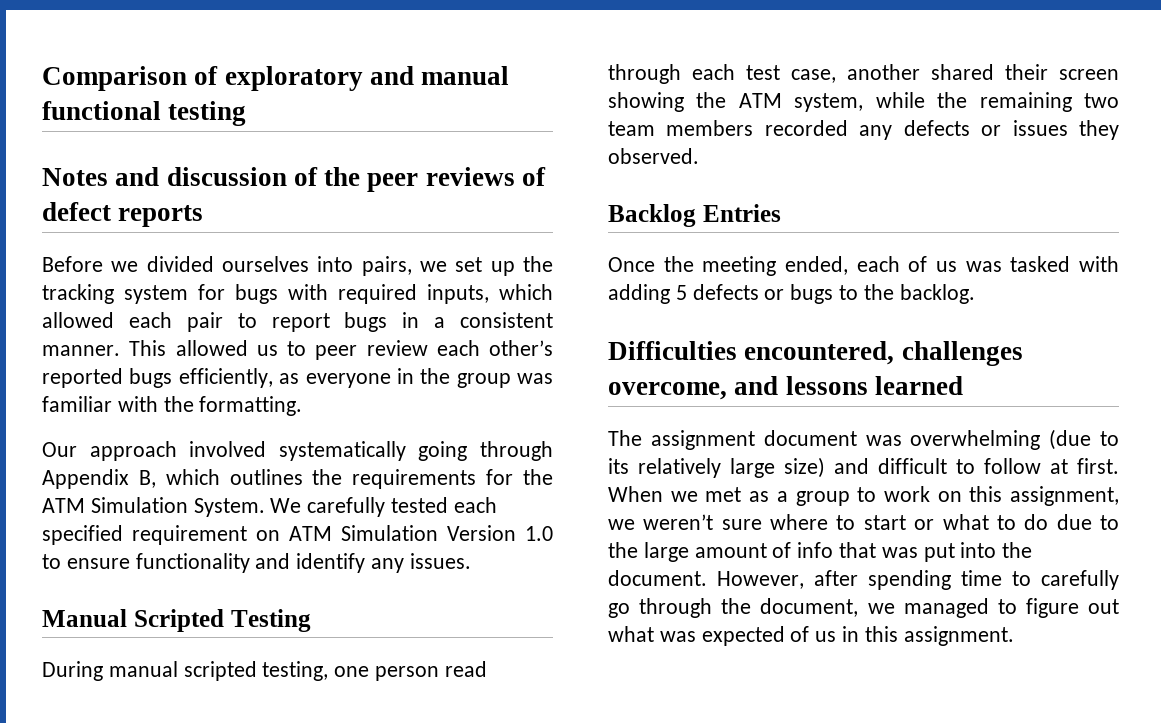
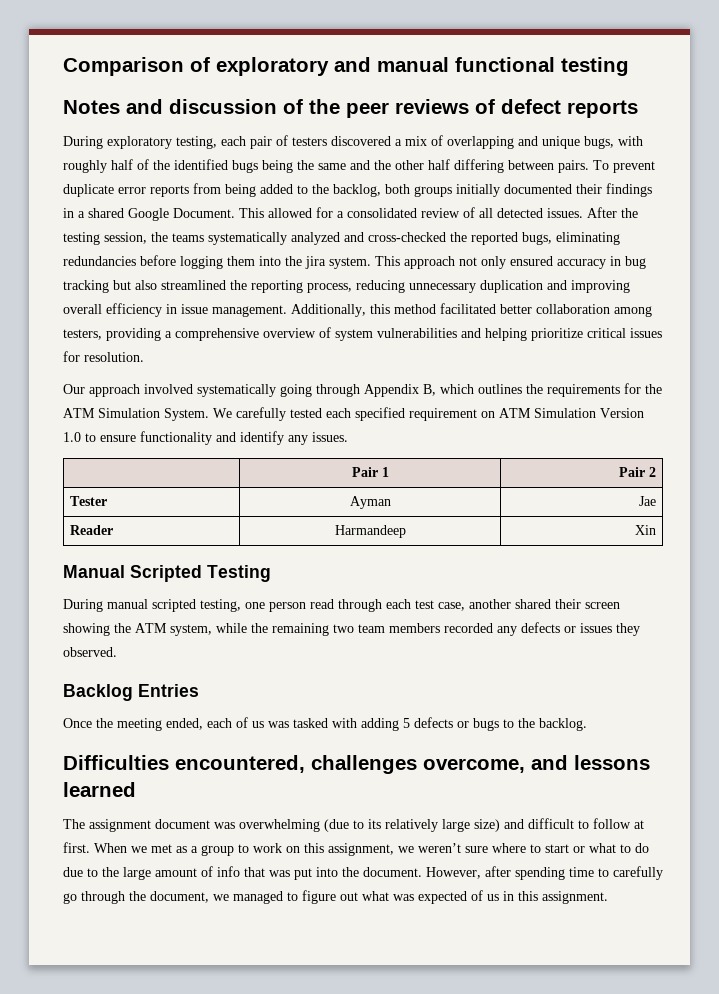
- Before we divided ourselves into pairs, we set up the tracking system for bugs with required inputs, which allowed each pair to report bugs in a consistent manner. This allowed us to peer review each other’s reported bugs efficiently, as everyone in the group was familiar with the formatting.
+ During exploratory testing, each pair of testers discovered a mix of overlapping and unique bugs, with roughly half of the identified bugs being the same and the other half differing between pairs. To prevent duplicate error reports from being added to the backlog, both groups initially documented their findings in a shared Google Document. This allowed for a consolidated review of all detected issues. After the testing session, the teams systematically analyzed and cross-checked the reported bugs, eliminating redundancies before logging them into the jira system. This approach not only ensured accuracy in bug tracking but also streamlined the reporting process, reducing unnecessary duplication and improving overall efficiency in issue management. Additionally, this method facilitated better collaboration among testers, providing a comprehensive overview of system vulnerabilities and helping prioritize critical issues for resolution.
+ | Pair 1 | Pair 2
+ Tester | Ayman | Jae
+ Reader | Harmandeep | Xin

